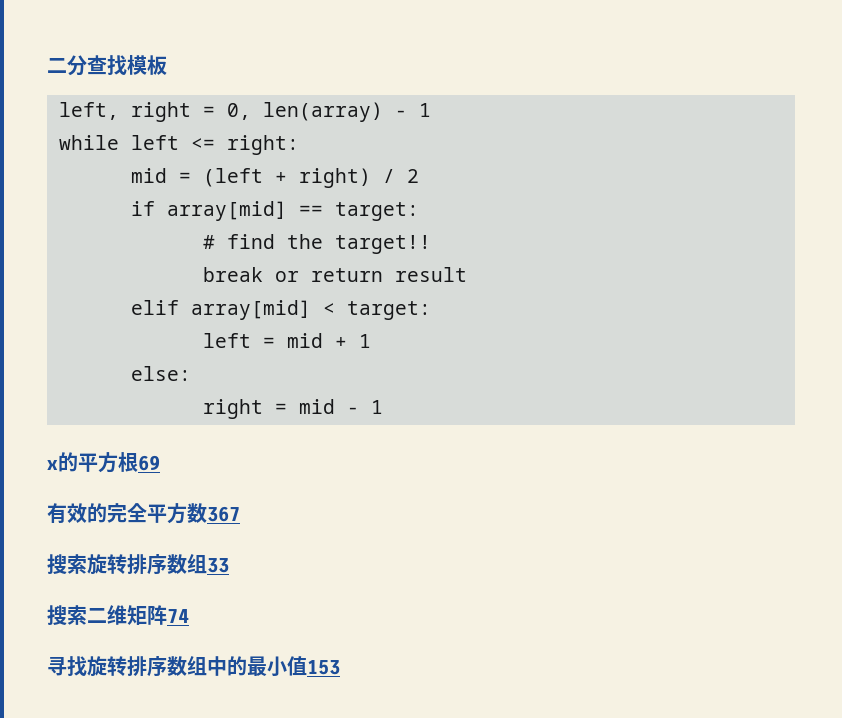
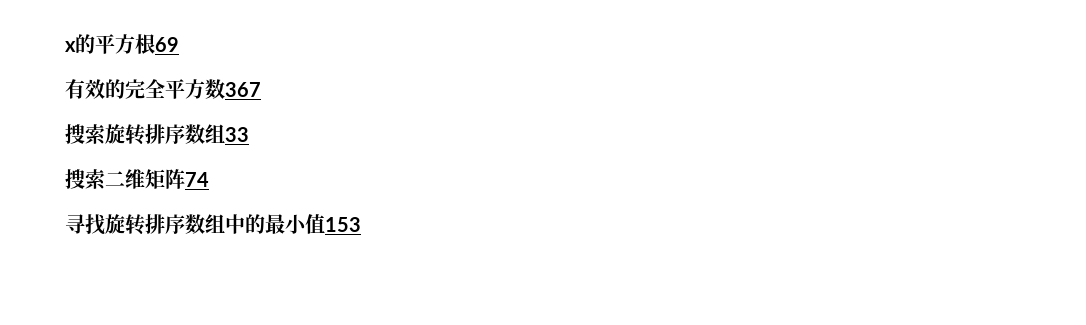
- 二分查找模板
- left, right = 0, len(array) - 1
- while left <= right:
- mid = (left + right) / 2
- if array[mid] == target:
- # find the target!!
- break or return result
- elif array[mid] < target:
- left = mid + 1
- else:
- right = mid - 1

